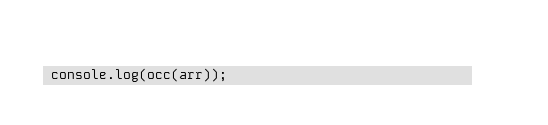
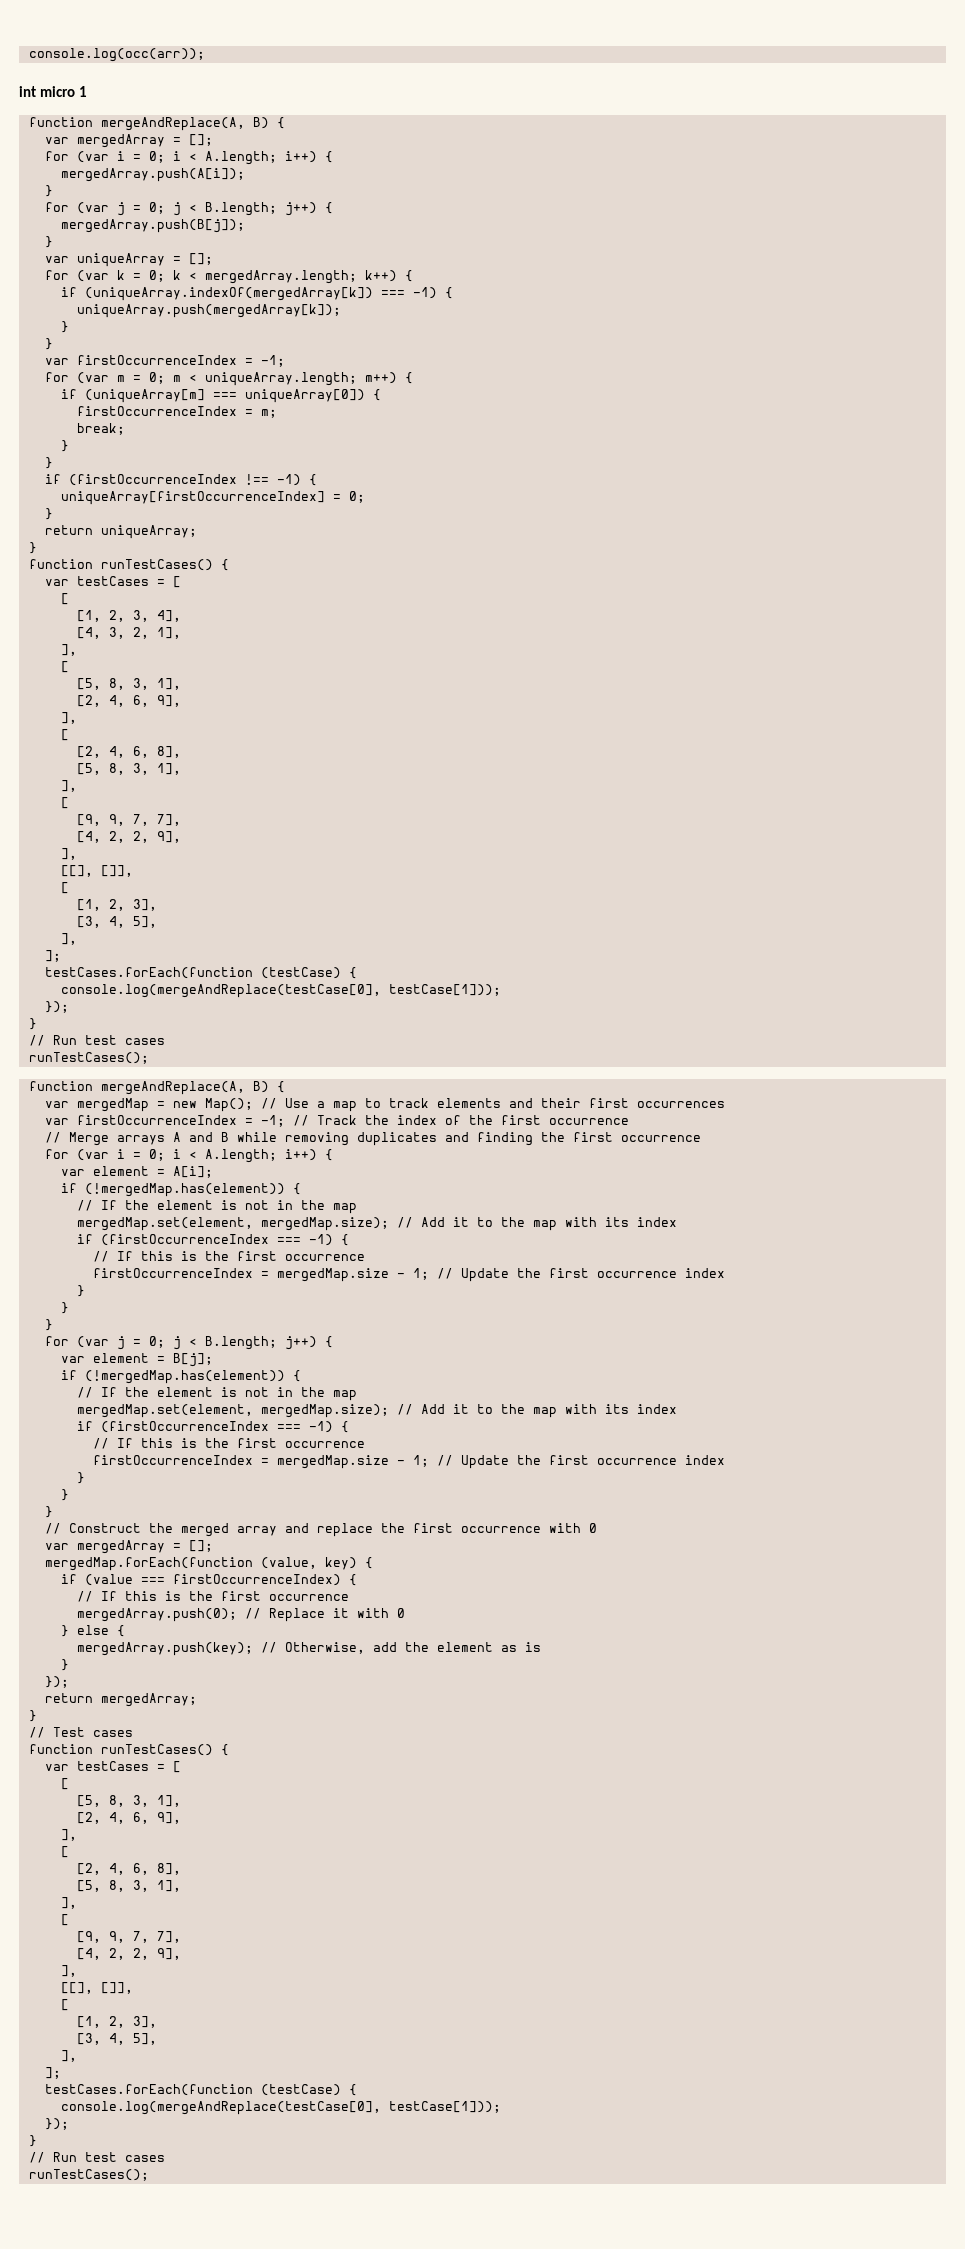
+ int micro 1
+ function mergeAndReplace(A, B) {
+ var mergedArray = [];
+ for (var i = 0; i < A.length; i++) {
+ mergedArray.push(A[i]);
+ }
+ for (var j = 0; j < B.length; j++) {
+ mergedArray.push(B[j]);
+ }
+ var uniqueArray = [];
+ for (var k = 0; k < mergedArray.length; k++) {
+ if (uniqueArray.indexOf(mergedArray[k]) === -1) {
+ uniqueArray.push(mergedArray[k]);
+ }
+ }
+ var firstOccurrenceIndex = -1;
+ for (var m = 0; m < uniqueArray.length; m++) {
+ if (uniqueArray[m] === uniqueArray[0]) {
+ firstOccurrenceIndex = m;
+ break;
+ }
+ }
+ if (firstOccurrenceIndex !== -1) {
+ uniqueArray[firstOccurrenceIndex] = 0;
+ }
+ return uniqueArray;
+ }
+ function runTestCases() {
+ var testCases = [
+ [
+ [1, 2, 3, 4],
+ [4, 3, 2, 1],
+ ],
+ [
+ [5, 8, 3, 1],
+ [2, 4, 6, 9],
+ ],
+ [
+ [2, 4, 6, 8],
+ [5, 8, 3, 1],
+ ],
+ [
+ [9, 9, 7, 7],
+ [4, 2, 2, 9],
+ ],
+ [[], []],
+ [
+ [1, 2, 3],
+ [3, 4, 5],
+ ],
+ ];
+ testCases.forEach(function (testCase) {
+ console.log(mergeAndReplace(testCase[0], testCase[1]));
+ });
+ }
+ // Run test cases
+ runTestCases();
+ function mergeAndReplace(A, B) {
+ var mergedMap = new Map(); // Use a map to track elements and their first occurrences
+ var firstOccurrenceIndex = -1; // Track the index of the first occurrence
+ // Merge arrays A and B while removing duplicates and finding the first occurrence
+ for (var i = 0; i < A.length; i++) {
+ var element = A[i];
+ if (!mergedMap.has(element)) {
+ // If the element is not in the map
+ mergedMap.set(element, mergedMap.size); // Add it to the map with its index
+ if (firstOccurrenceIndex === -1) {
+ // If this is the first occurrence
+ firstOccurrenceIndex = mergedMap.size - 1; // Update the first occurrence index
+ }
+ }
+ }
+ for (var j = 0; j < B.length; j++) {
+ var element = B[j];
+ if (!mergedMap.has(element)) {
+ // If the element is not in the map
+ mergedMap.set(element, mergedMap.size); // Add it to the map with its index
+ if (firstOccurrenceIndex === -1) {
+ // If this is the first occurrence
+ firstOccurrenceIndex = mergedMap.size - 1; // Update the first occurrence index
+ }
+ }
+ }
+ // Construct the merged array and replace the first occurrence with 0
+ var mergedArray = [];
+ mergedMap.forEach(function (value, key) {
+ if (value === firstOccurrenceIndex) {
+ // If this is the first occurrence
+ mergedArray.push(0); // Replace it with 0
+ } else {
+ mergedArray.push(key); // Otherwise, add the element as is
+ }
+ });
+ return mergedArray;
+ }
+ // Test cases
+ function runTestCases() {
+ var testCases = [
+ [
+ [5, 8, 3, 1],
+ [2, 4, 6, 9],
+ ],
+ [
+ [2, 4, 6, 8],
+ [5, 8, 3, 1],
+ ],
+ [
+ [9, 9, 7, 7],
+ [4, 2, 2, 9],
+ ],
+ [[], []],
+ [
+ [1, 2, 3],
+ [3, 4, 5],
+ ],
+ ];
+ testCases.forEach(function (testCase) {
+ console.log(mergeAndReplace(testCase[0], testCase[1]));
+ });
+ }
+ // Run test cases
+ runTestCases();

